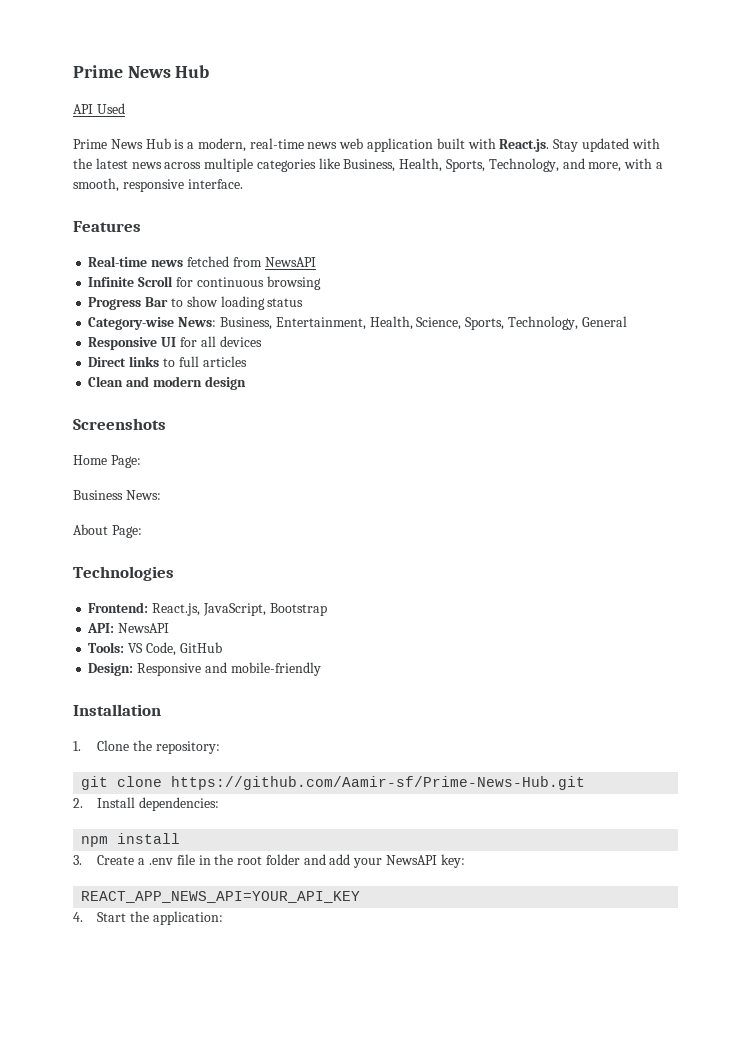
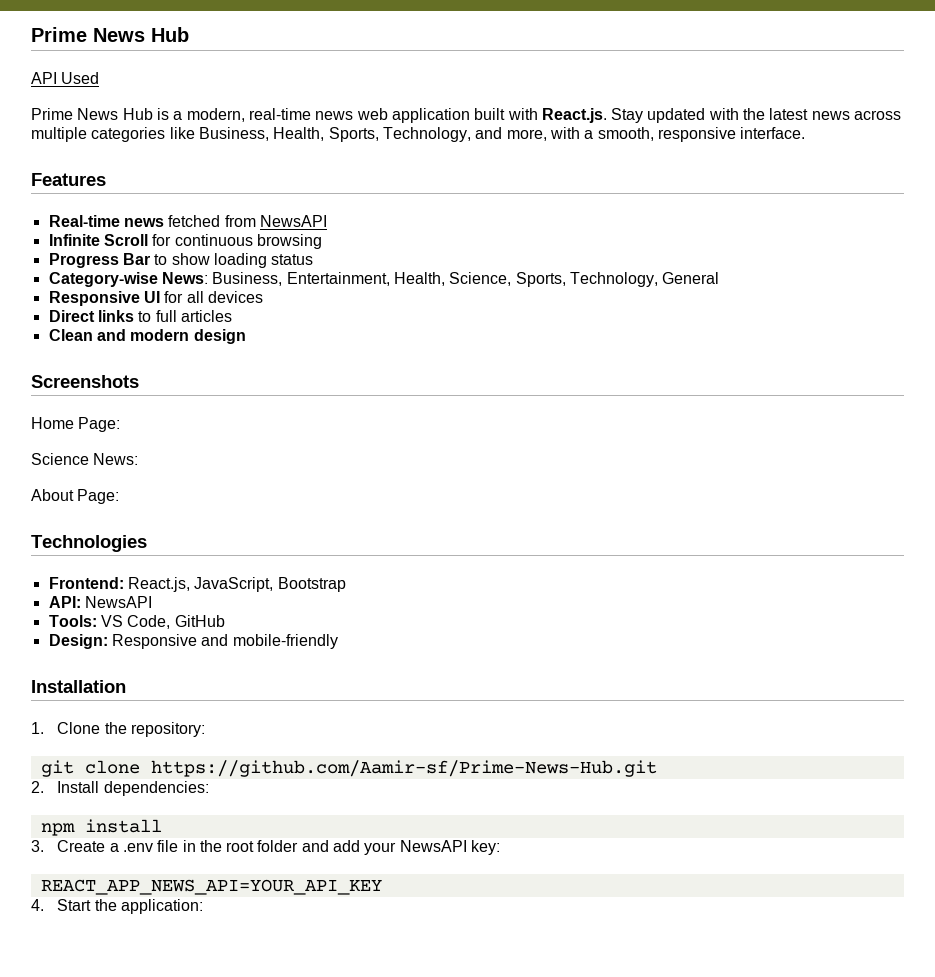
- Business News:
+ Science News:

